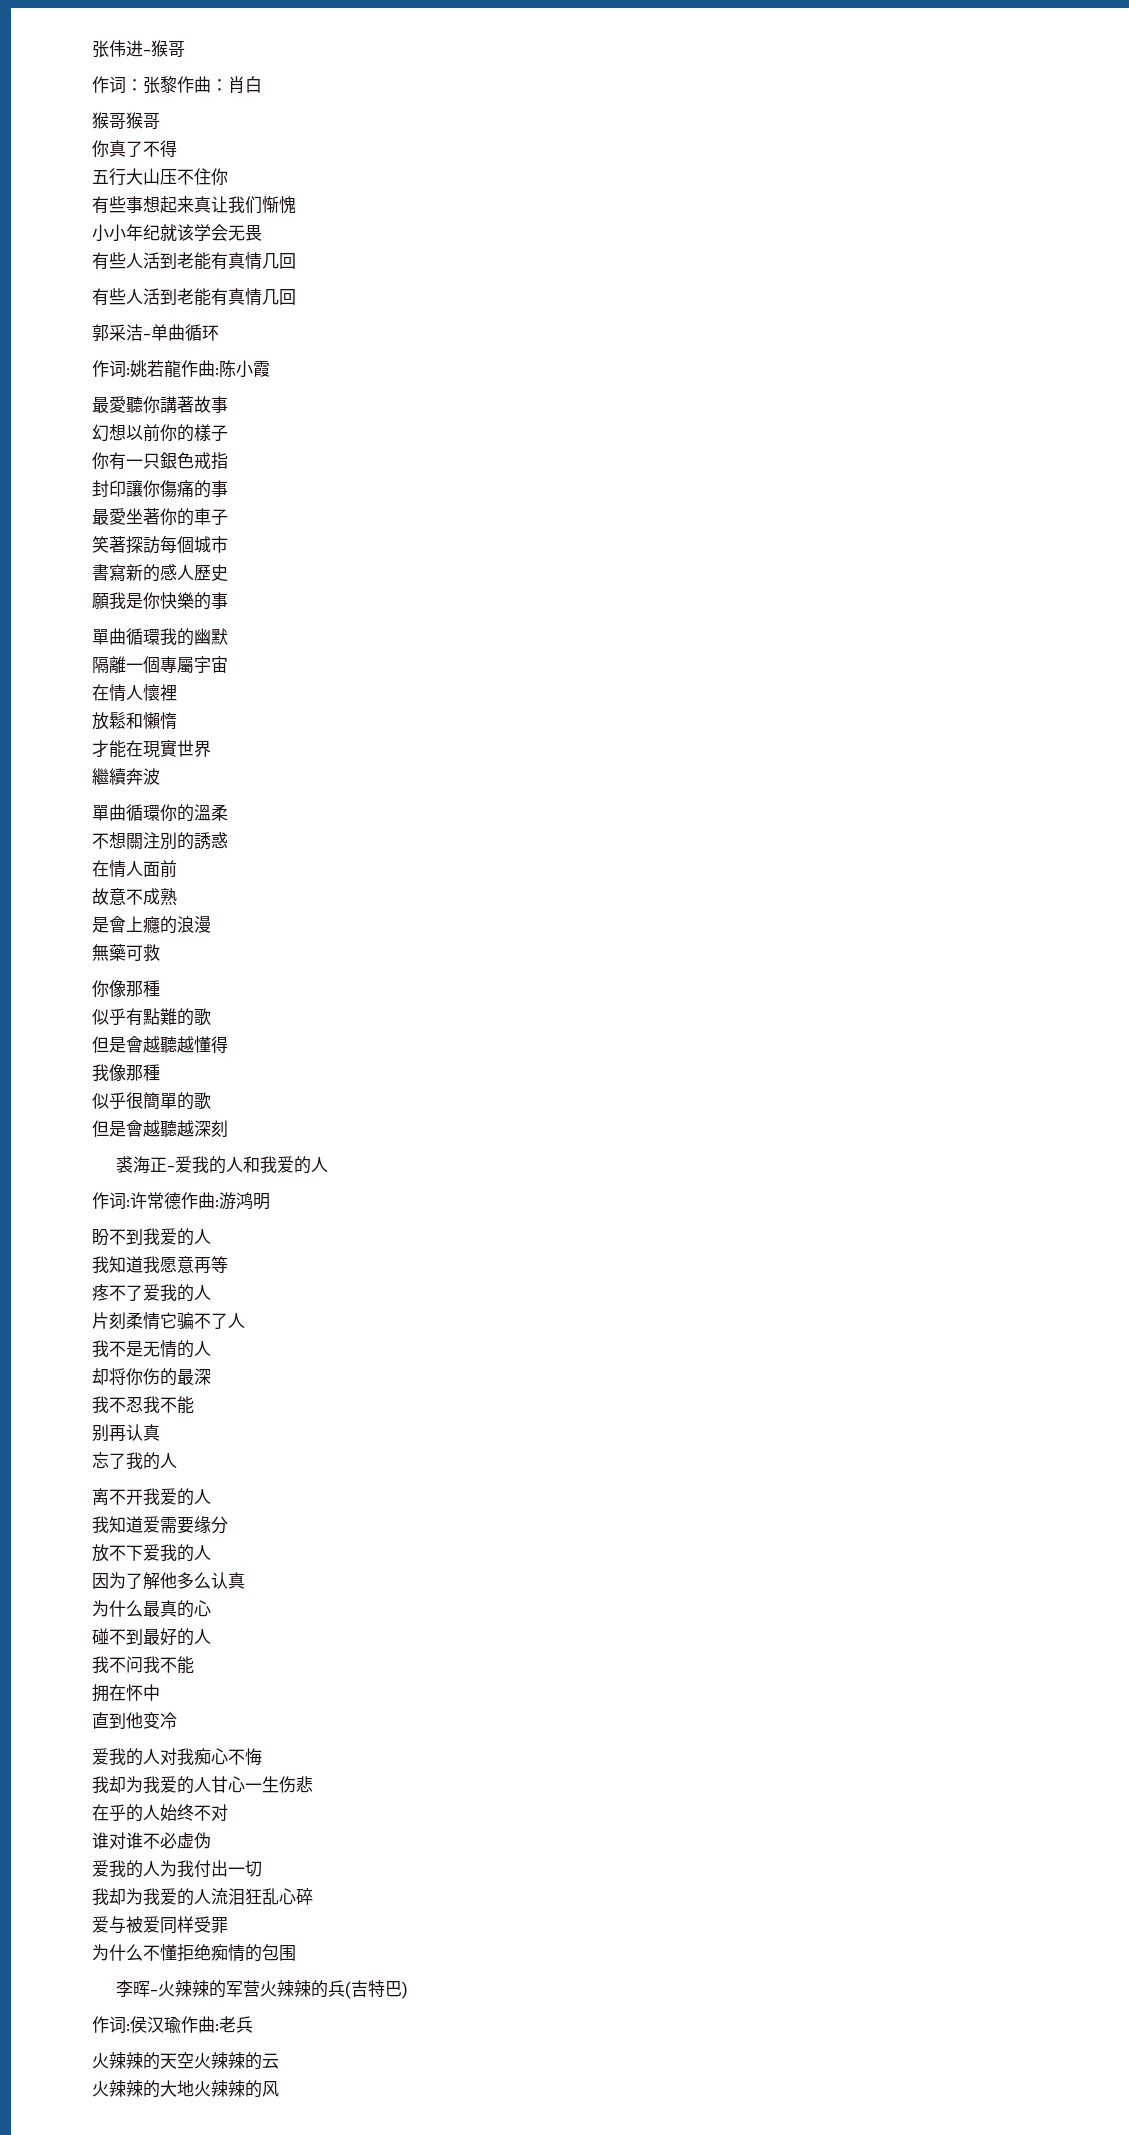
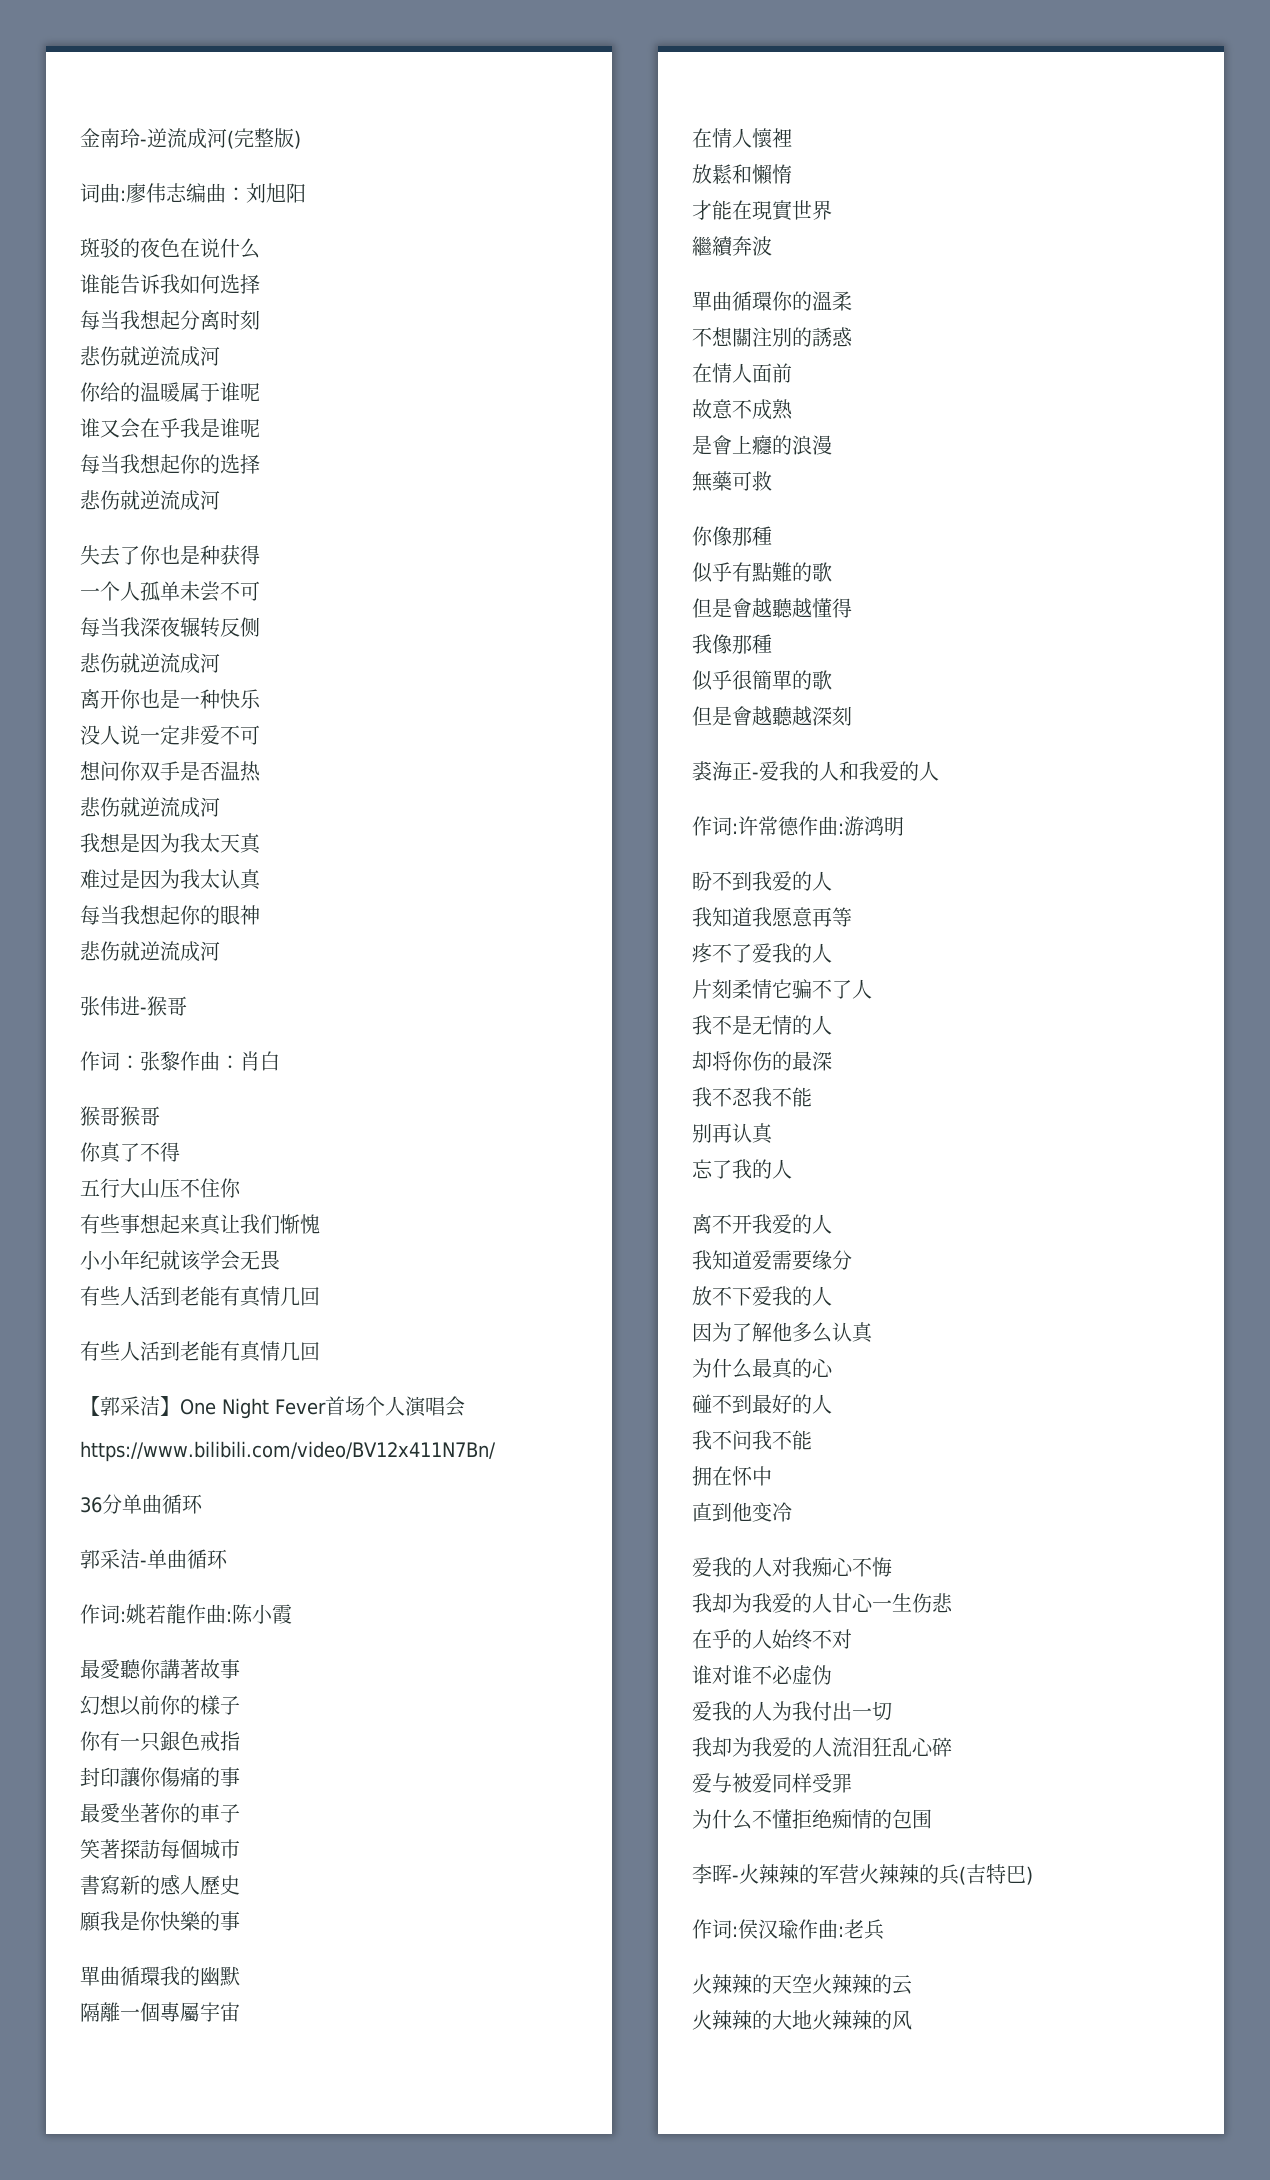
+ 金南玲-逆流成河(完整版)
+ 词曲:廖伟志编曲：刘旭阳
+ 斑驳的夜色在说什么
+ 谁能告诉我如何选择
+ 每当我想起分离时刻
+ 悲伤就逆流成河
+ 你给的温暖属于谁呢
+ 谁又会在乎我是谁呢
+ 每当我想起你的选择
+ 悲伤就逆流成河
+ 失去了你也是种获得
+ 一个人孤单未尝不可
+ 每当我深夜辗转反侧
+ 悲伤就逆流成河
+ 离开你也是一种快乐
+ 没人说一定非爱不可
+ 想问你双手是否温热
+ 悲伤就逆流成河
+ 我想是因为我太天真
+ 难过是因为我太认真
+ 每当我想起你的眼神
+ 悲伤就逆流成河
+ 【郭采洁】One Night Fever首场个人演唱会
+ https://www.bilibili.com/video/BV12x411N7Bn/
+ 36分单曲循环

